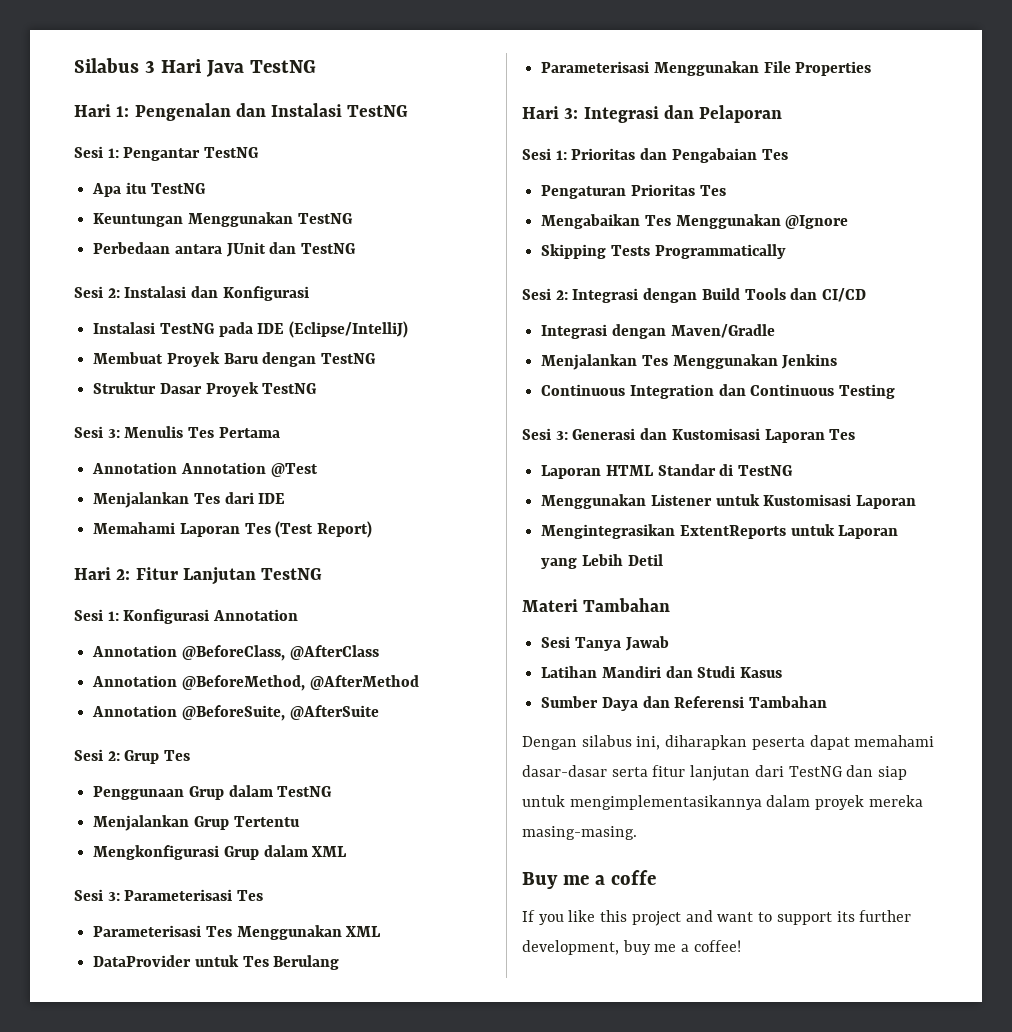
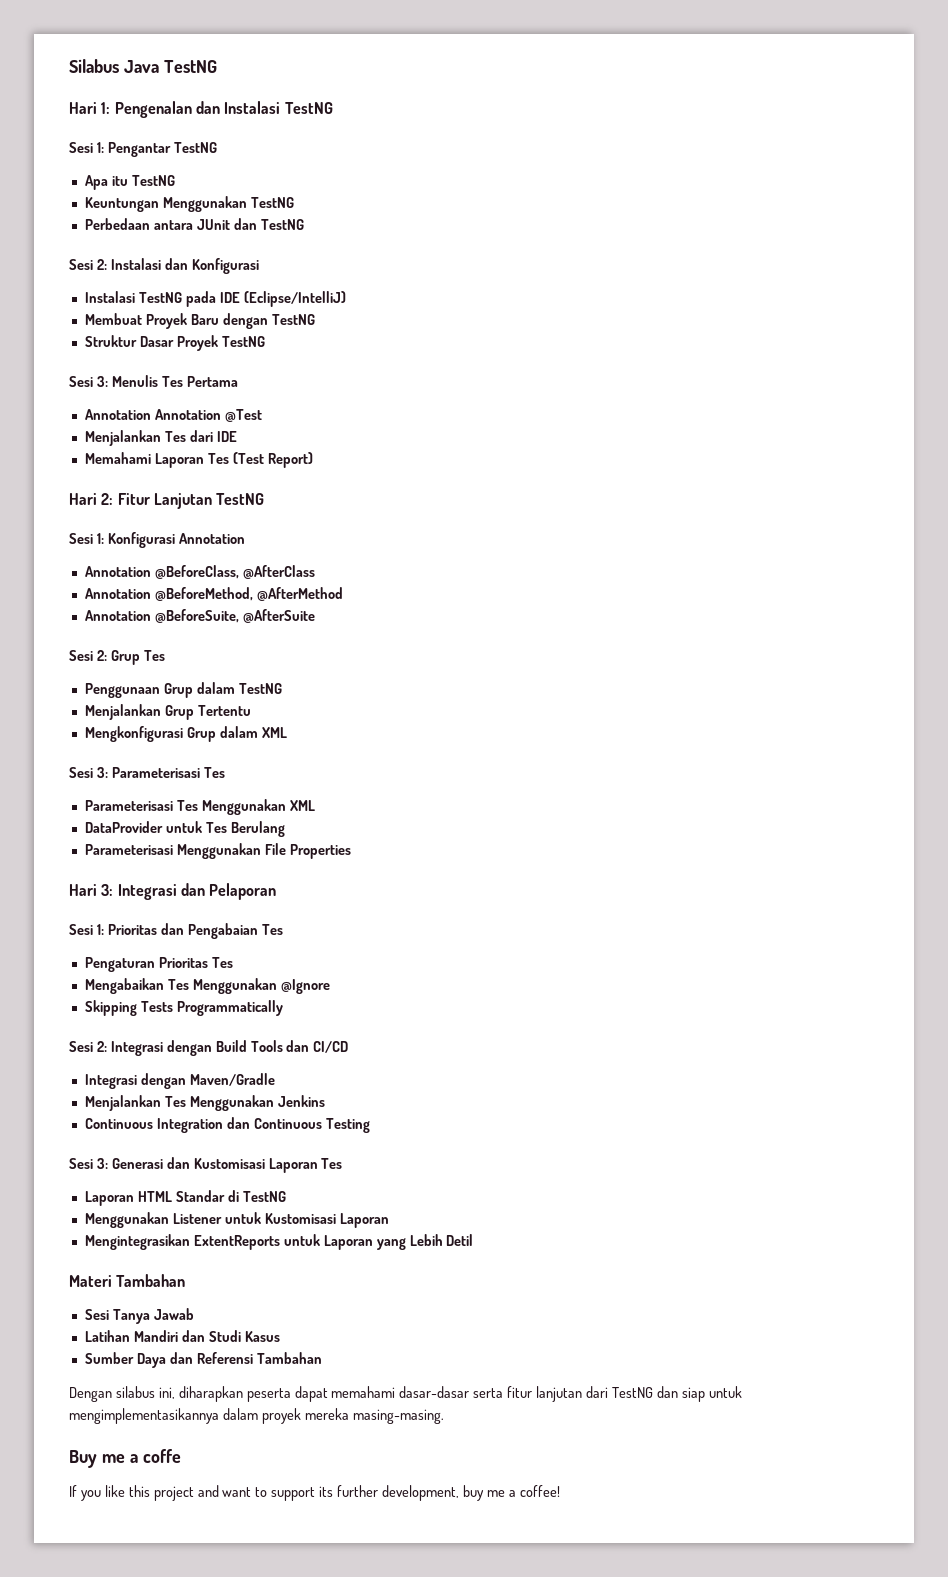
- Silabus 3 Hari Java TestNG
+ Silabus Java TestNG

